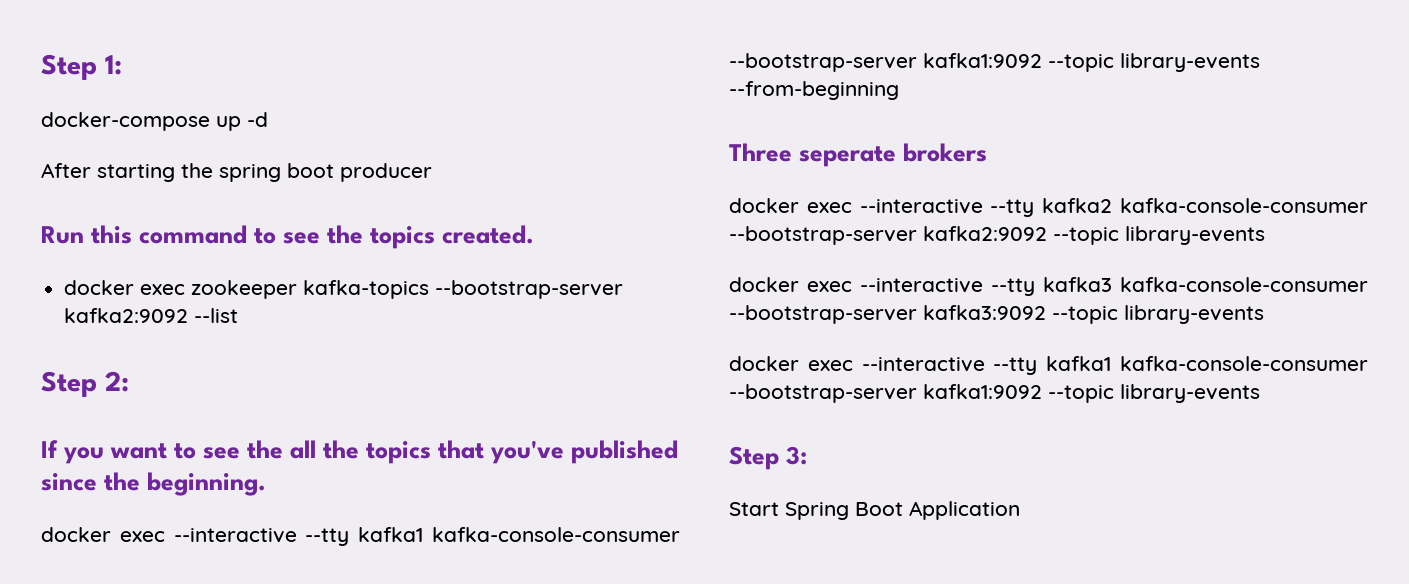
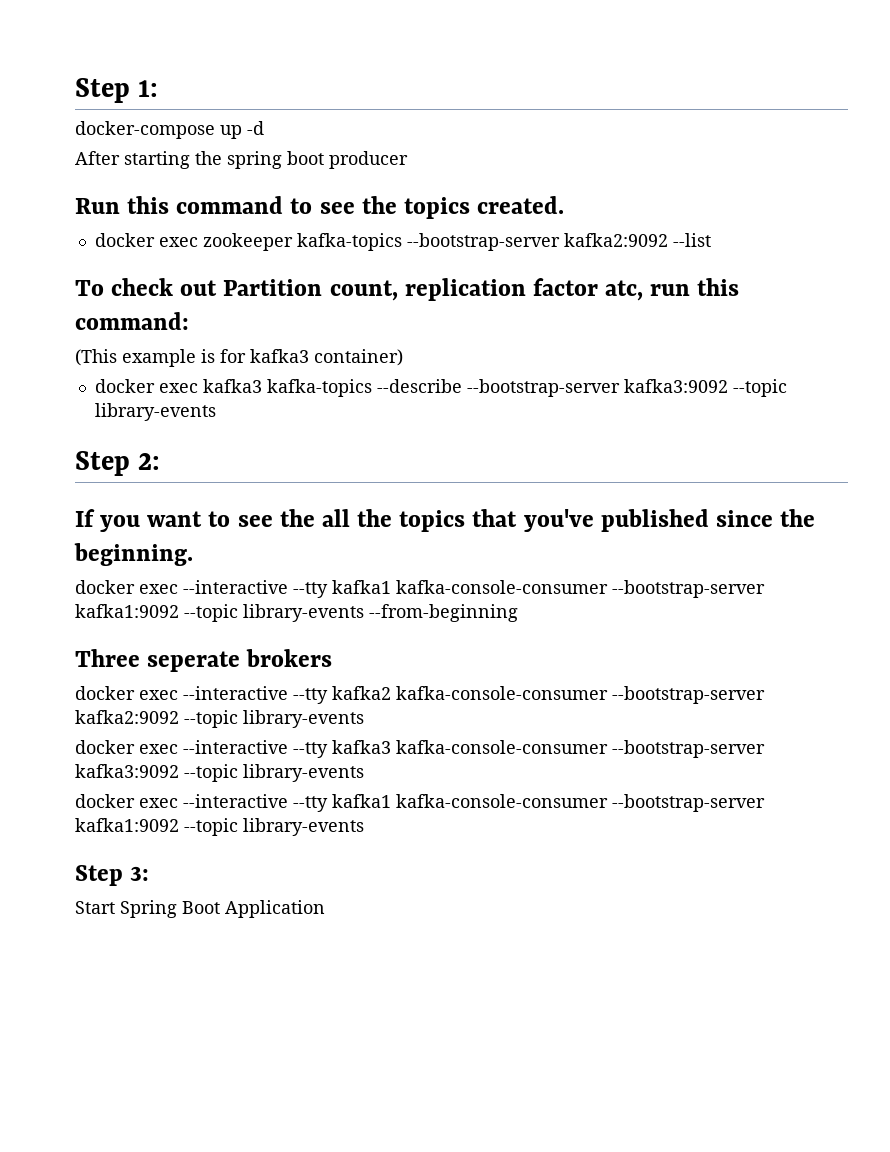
+ To check out Partition count, replication factor atc, run this command:
+ (This example is for kafka3 container)
+ docker exec kafka3 kafka-topics --describe --bootstrap-server kafka3:9092 --topic library-events

